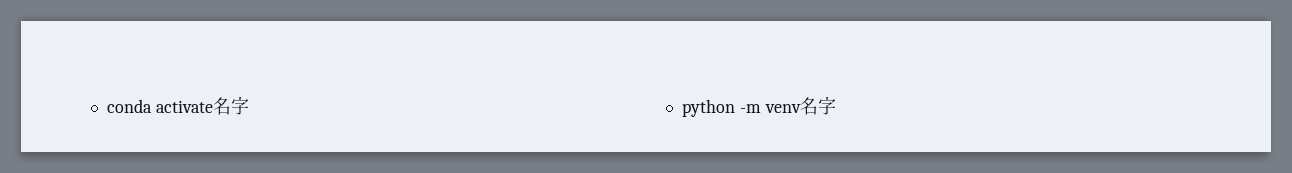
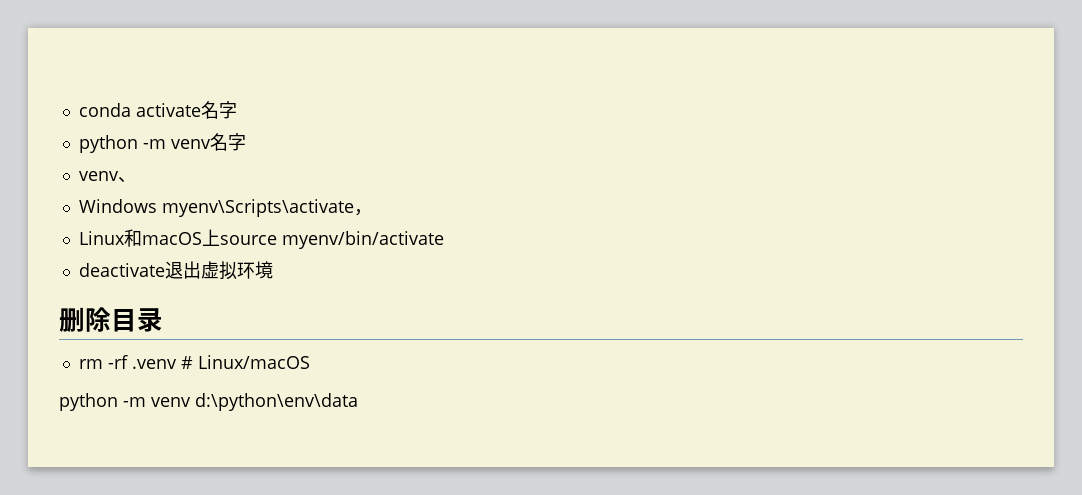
+ venv、
+ Windows myenv\Scripts\activate，
+ Linux和macOS上source myenv/bin/activate
+ deactivate退出虚拟环境
+ 删除目录
+ rm -rf .venv # Linux/macOS
+ python -m venv d:\python\env\data

